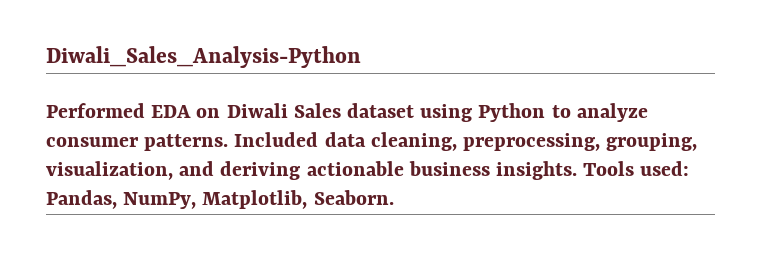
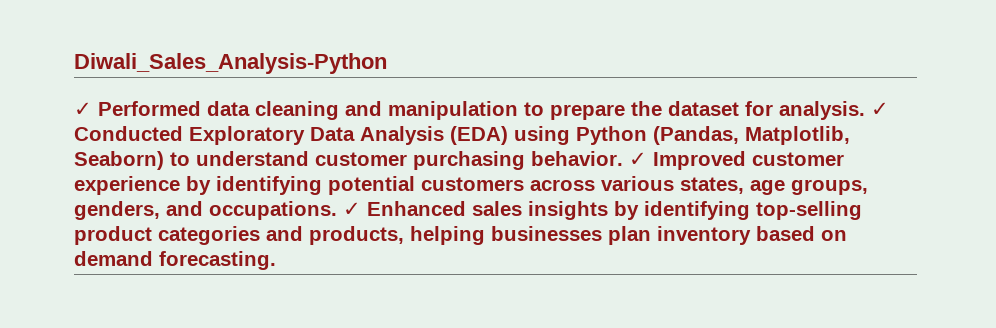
- Performed EDA on Diwali Sales dataset using Python to analyze consumer patterns. Included data cleaning, preprocessing, grouping, visualization, and deriving actionable business insights. Tools used: Pandas, NumPy, Matplotlib, Seaborn.
+ ✓ Performed data cleaning and manipulation to prepare the dataset for analysis. ✓ Conducted Exploratory Data Analysis (EDA) using Python (Pandas, Matplotlib, Seaborn) to understand customer purchasing behavior. ✓ Improved customer experience by identifying potential customers across various states, age groups, genders, and occupations. ✓ Enhanced sales insights by identifying top-selling product categories and products, helping businesses plan inventory based on demand forecasting.

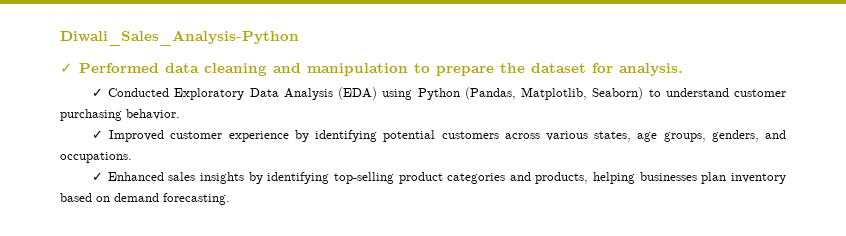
- ✓ Performed data cleaning and manipulation to prepare the dataset for analysis. ✓ Conducted Exploratory Data Analysis (EDA) using Python (Pandas, Matplotlib, Seaborn) to understand customer purchasing behavior. ✓ Improved customer experience by identifying potential customers across various states, age groups, genders, and occupations. ✓ Enhanced sales insights by identifying top-selling product categories and products, helping businesses plan inventory based on demand forecasting.
+ ✓ Performed data cleaning and manipulation to prepare the dataset for analysis.
+ ✓ Conducted Exploratory Data Analysis (EDA) using Python (Pandas, Matplotlib, Seaborn) to understand customer purchasing behavior.
+ ✓ Improved customer experience by identifying potential customers across various states, age groups, genders, and occupations.
+ ✓ Enhanced sales insights by identifying top-selling product categories and products, helping businesses plan inventory based on demand forecasting.

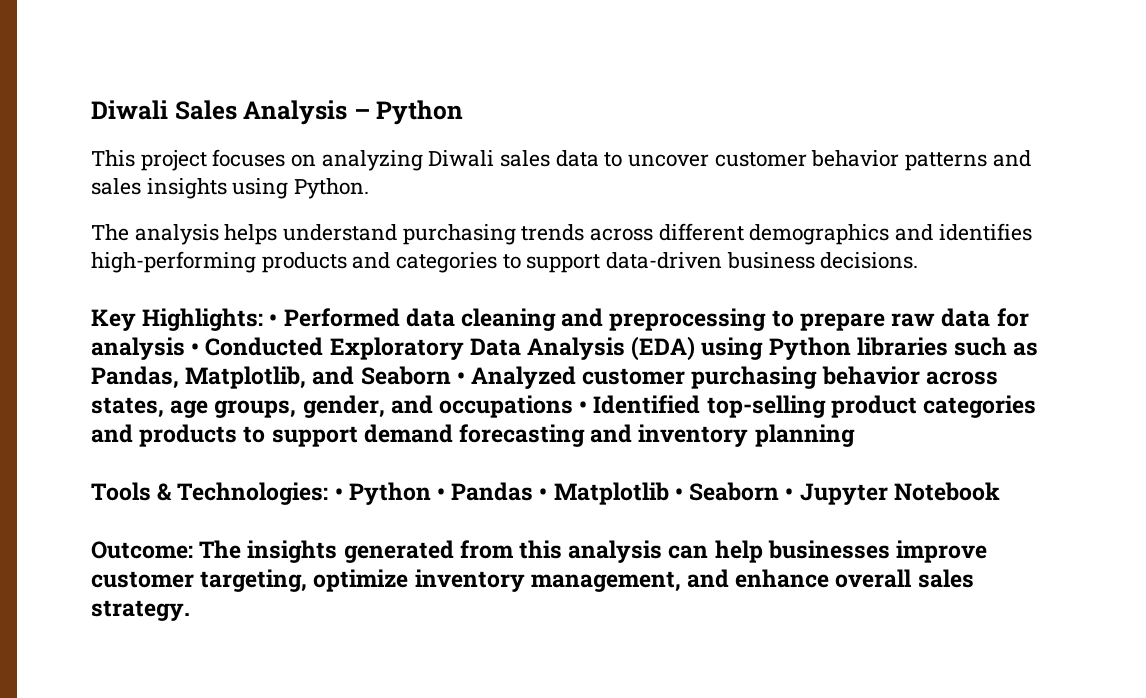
- Diwali_Sales_Analysis-Python
- ✓ Performed data cleaning and manipulation to prepare the dataset for analysis.
- ✓ Conducted Exploratory Data Analysis (EDA) using Python (Pandas, Matplotlib, Seaborn) to understand customer purchasing behavior.
- ✓ Improved customer experience by identifying potential customers across various states, age groups, genders, and occupations.
- ✓ Enhanced sales insights by identifying top-selling product categories and products, helping businesses plan inventory based on demand forecasting.
+ Diwali Sales Analysis – Python
+ This project focuses on analyzing Diwali sales data to uncover customer behavior patterns and sales insights using Python.
+ The analysis helps understand purchasing trends across different demographics and identifies high-performing products and categories to support data-driven business decisions.
+ Key Highlights: • Performed data cleaning and preprocessing to prepare raw data for analysis • Conducted Exploratory Data Analysis (EDA) using Python libraries such as Pandas, Matplotlib, and Seaborn • Analyzed customer purchasing behavior across states, age groups, gender, and occupations • Identified top-selling product categories and products to support demand forecasting and inventory planning
+ Tools & Technologies: • Python • Pandas • Matplotlib • Seaborn • Jupyter Notebook
+ Outcome: The insights generated from this analysis can help businesses improve customer targeting, optimize inventory management, and enhance overall sales strategy.

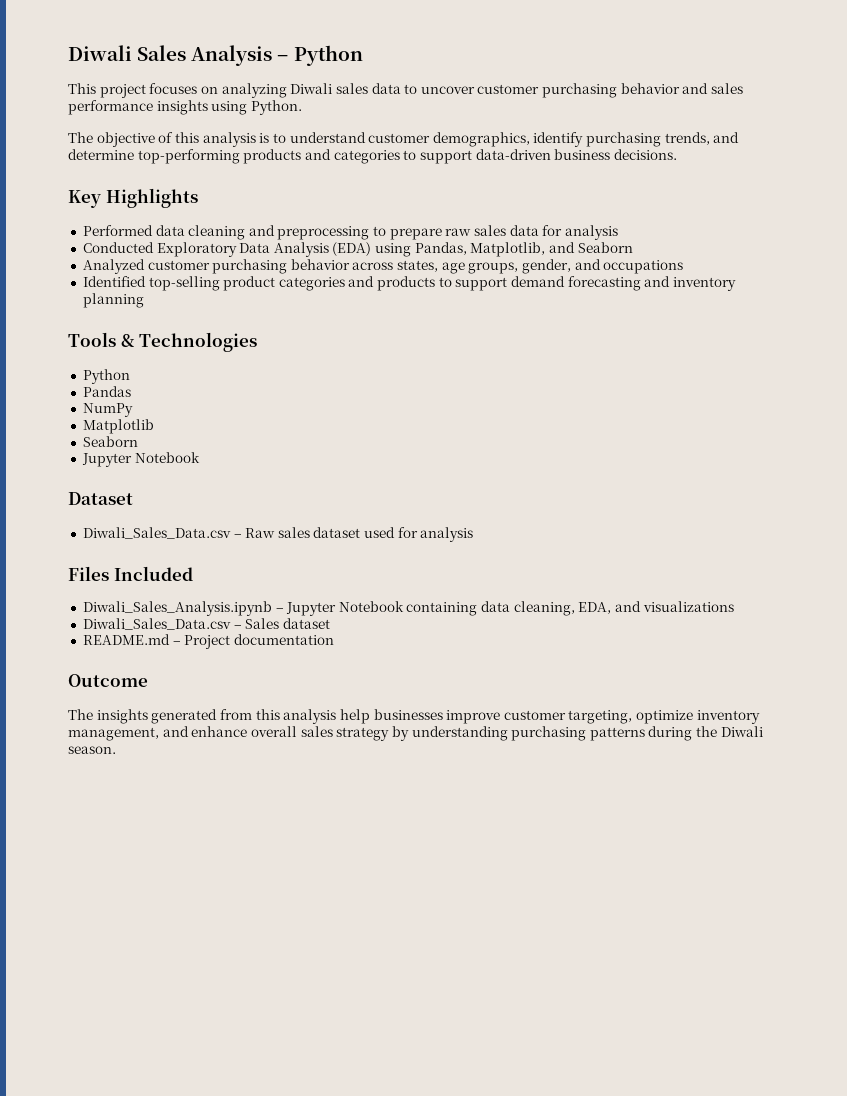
- This project focuses on analyzing Diwali sales data to uncover customer behavior patterns and sales insights using Python.
+ This project focuses on analyzing Diwali sales data to uncover customer purchasing behavior and sales performance insights using Python.
- The analysis helps understand purchasing trends across different demographics and identifies high-performing products and categories to support data-driven business decisions.
+ The objective of this analysis is to understand customer demographics, identify purchasing trends, and determine top-performing products and categories to support data-driven business decisions.
- Key Highlights: • Performed data cleaning and preprocessing to prepare raw data for analysis • Conducted Exploratory Data Analysis (EDA) using Python libraries such as Pandas, Matplotlib, and Seaborn • Analyzed customer purchasing behavior across states, age groups, gender, and occupations • Identified top-selling product categories and products to support demand forecasting and inventory planning
+ Key Highlights
+ Performed data cleaning and preprocessing to prepare raw sales data for analysis
+ Conducted Exploratory Data Analysis (EDA) using Pandas, Matplotlib, and Seaborn
+ Analyzed customer purchasing behavior across states, age groups, gender, and occupations
+ Identified top-selling product categories and products to support demand forecasting and inventory planning
- Tools & Technologies: • Python • Pandas • Matplotlib • Seaborn • Jupyter Notebook
+ Tools & Technologies
+ Python
+ Pandas
+ NumPy
+ Matplotlib
+ Seaborn
+ Jupyter Notebook
- Outcome: The insights generated from this analysis can help businesses improve customer targeting, optimize inventory management, and enhance overall sales strategy.
+ Dataset
+ Diwali_Sales_Data.csv – Raw sales dataset used for analysis
+ Files Included
+ Diwali_Sales_Analysis.ipynb – Jupyter Notebook containing data cleaning, EDA, and visualizations
+ Diwali_Sales_Data.csv – Sales dataset
+ README.md – Project documentation
+ Outcome
+ The insights generated from this analysis help businesses improve customer targeting, optimize inventory management, and enhance overall sales strategy by understanding purchasing patterns during the Diwali season.

